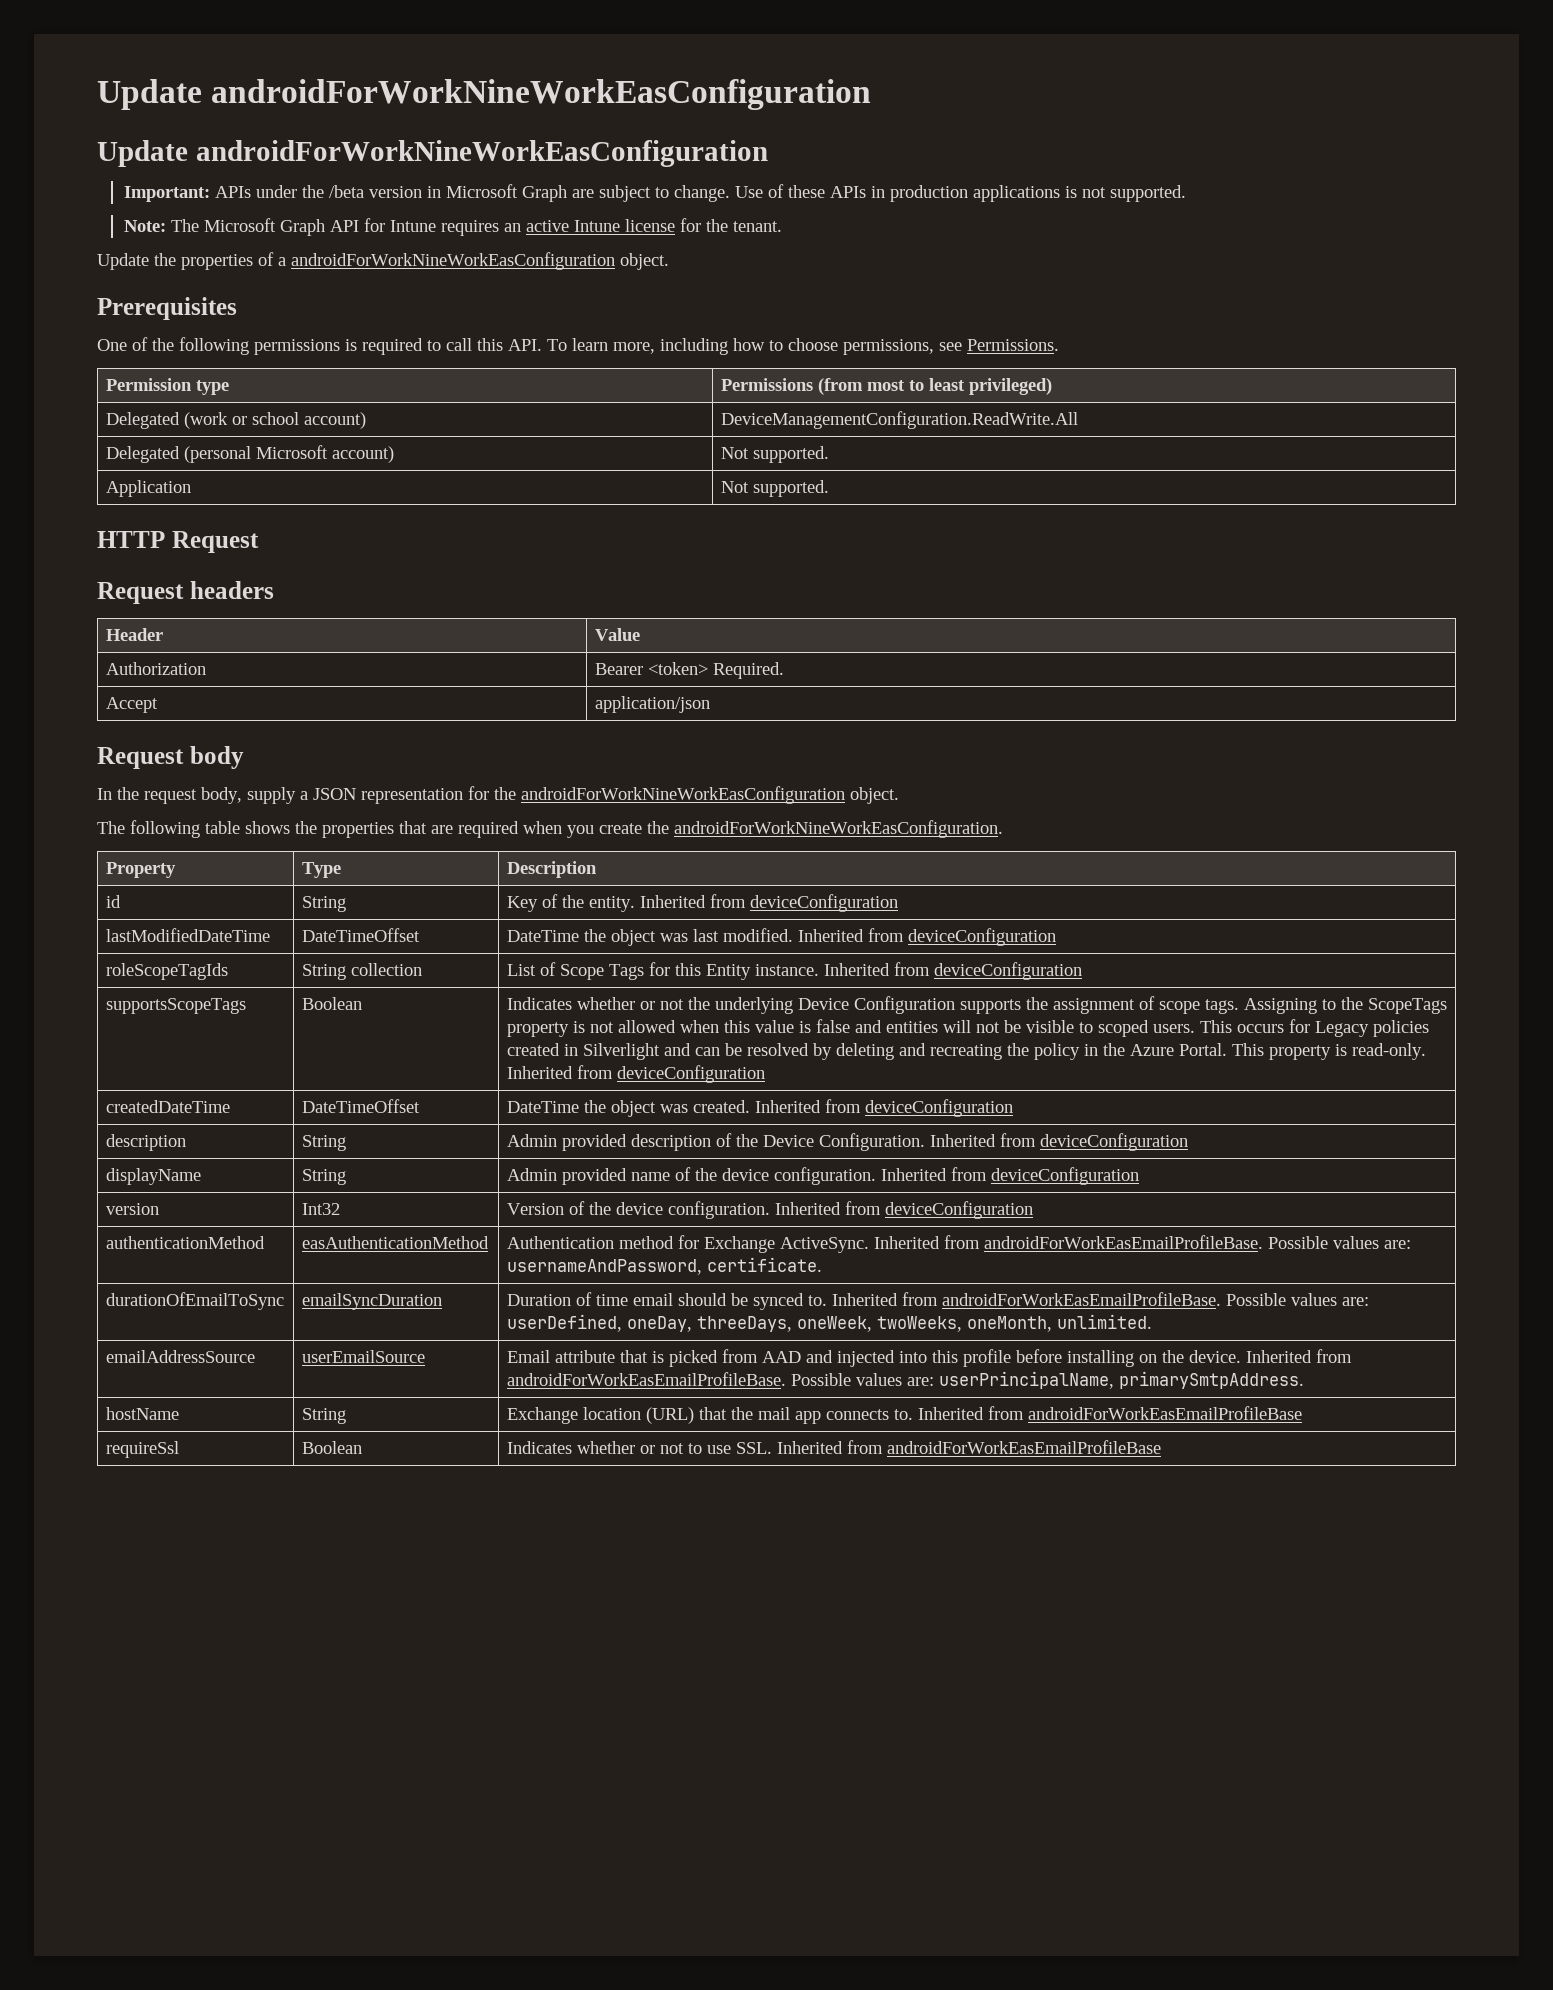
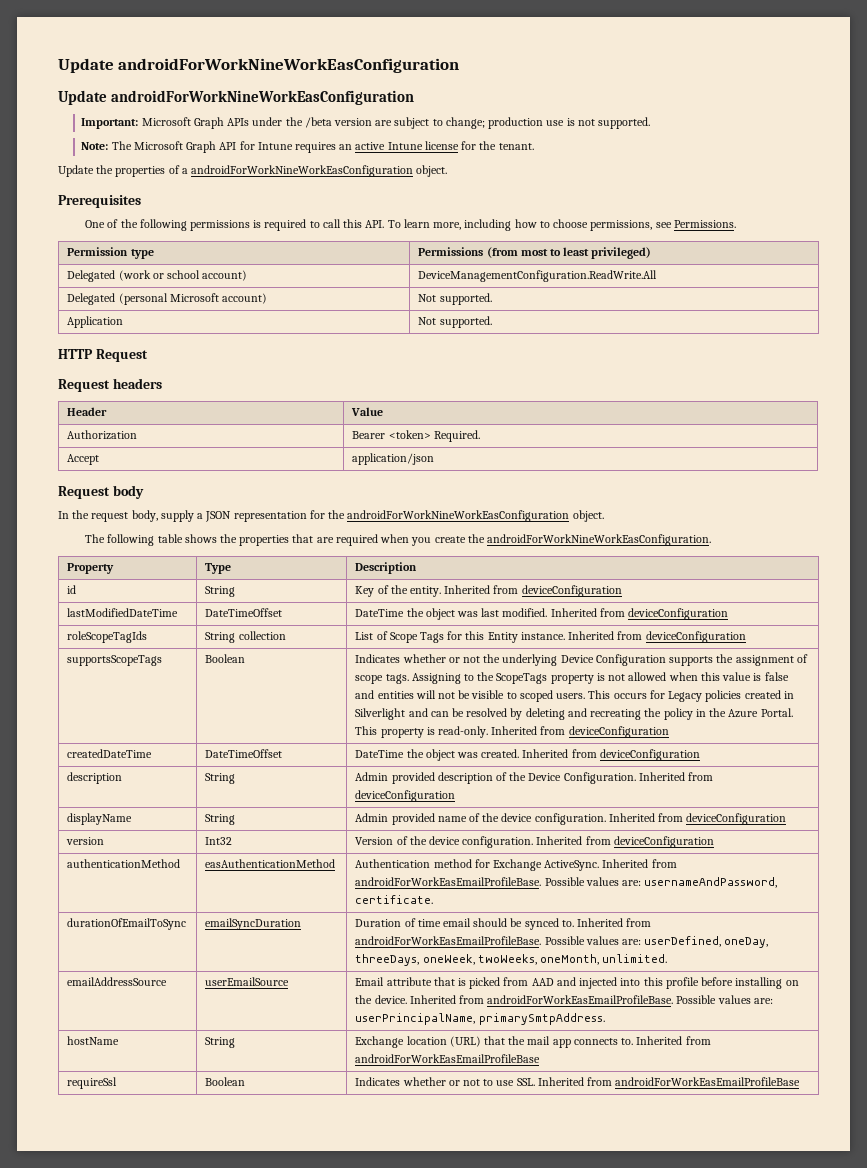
- Important: APIs under the /beta version in Microsoft Graph are subject to change. Use of these APIs in production applications is not supported.
+ Important: Microsoft Graph APIs under the /beta version are subject to change; production use is not supported.

